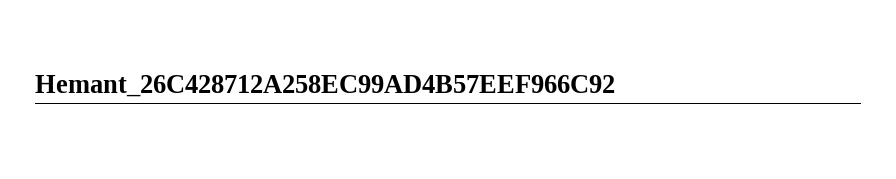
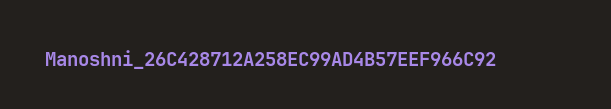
- Hemant_26C428712A258EC99AD4B57EEF966C92
+ Manoshni_26C428712A258EC99AD4B57EEF966C92

